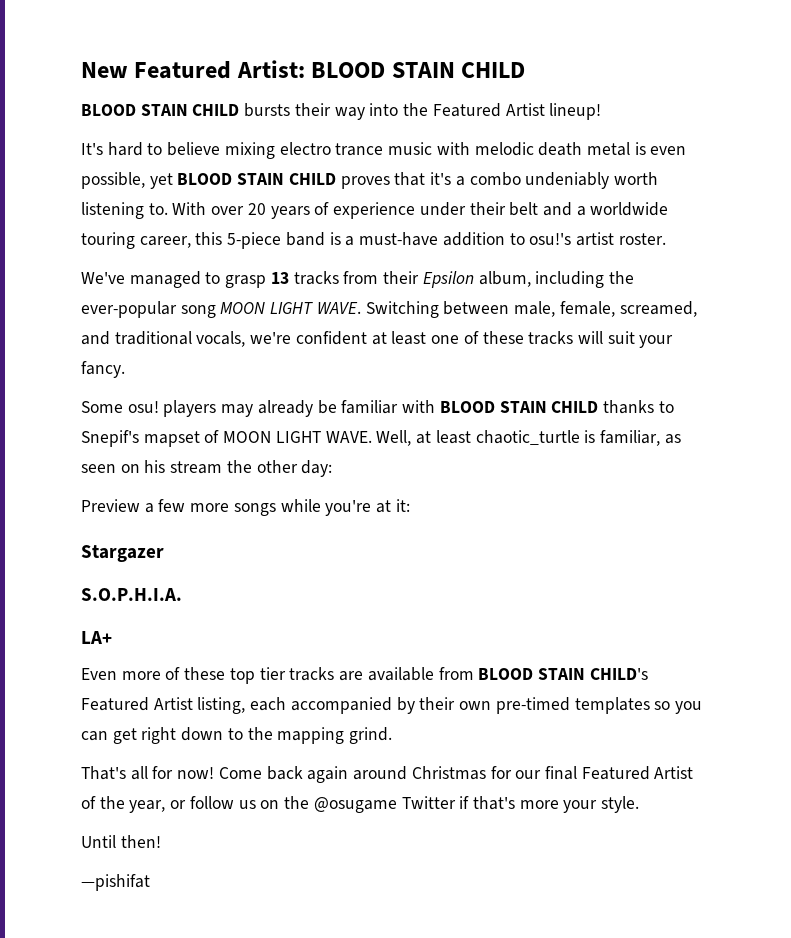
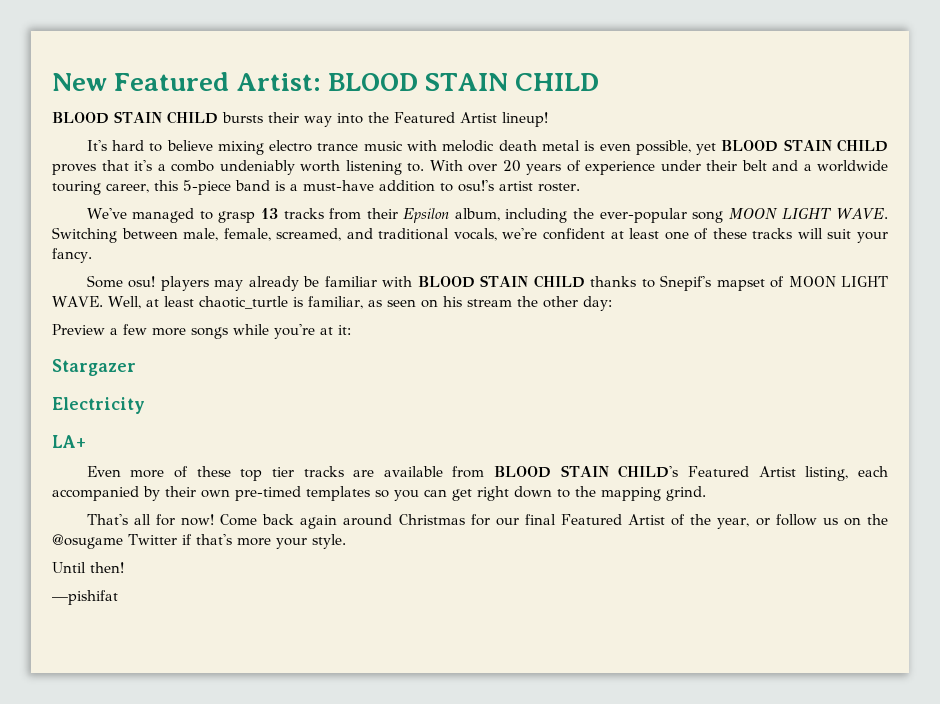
- S.O.P.H.I.A.
+ Electricity

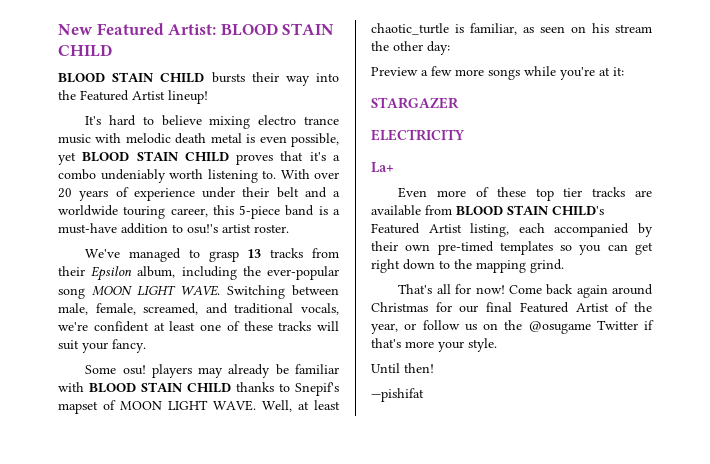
- Stargazer
- Electricity
- LA+
+ STARGAZER
+ ELECTRICITY
+ La+

